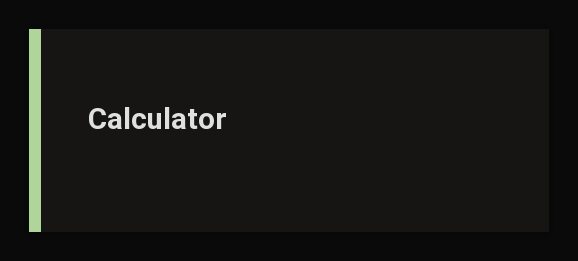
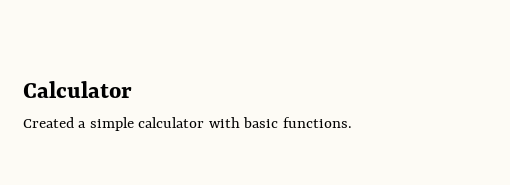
+ Created a simple calculator with basic functions.

